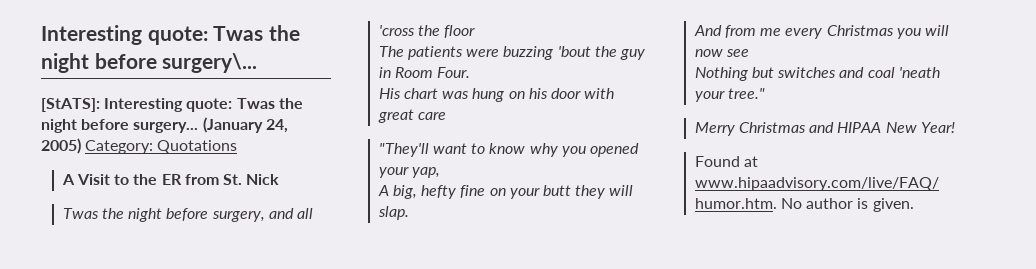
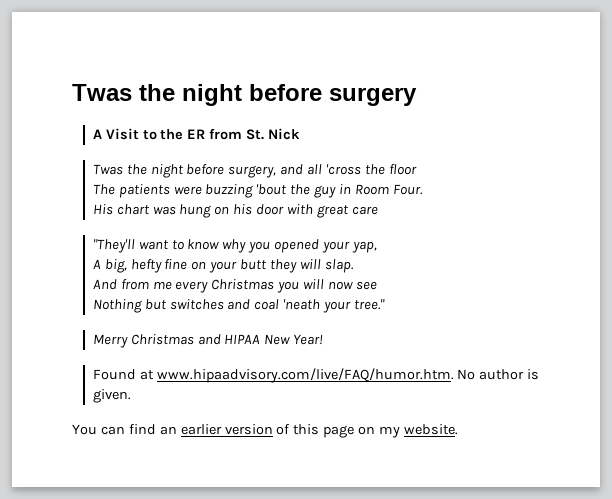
- Interesting quote: Twas the night before surgery\...
- [StATS]: Interesting quote: Twas the night before surgery... (January 24, 2005) Category: Quotations
+ Twas the night before surgery
+ You can find an earlier version of this page on my website.

